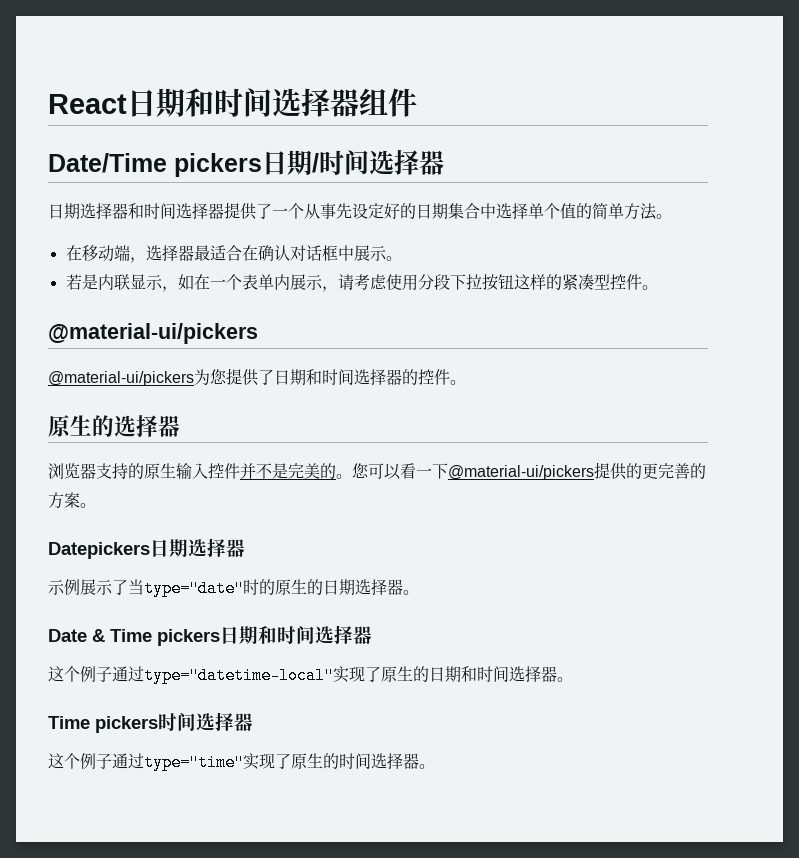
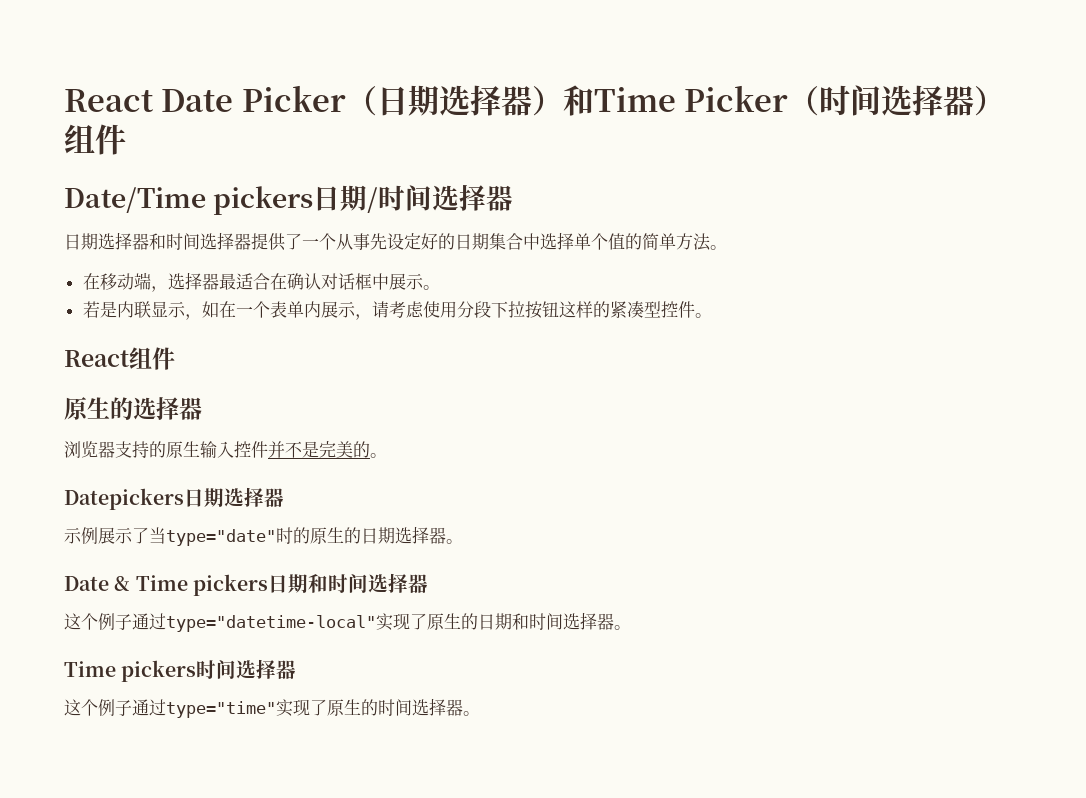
- React日期和时间选择器组件
+ React Date Picker（日期选择器）和Time Picker（时间选择器）组件
  若是内联显示，如在一个表单内展示，请考虑使用分段下拉按钮这样的紧凑型控件。
- @material-ui/pickers
- @material-ui/pickers为您提供了日期和时间选择器的控件。
+ React组件
- 您可以看一下@material-ui/pickers提供的更完善的方案。

